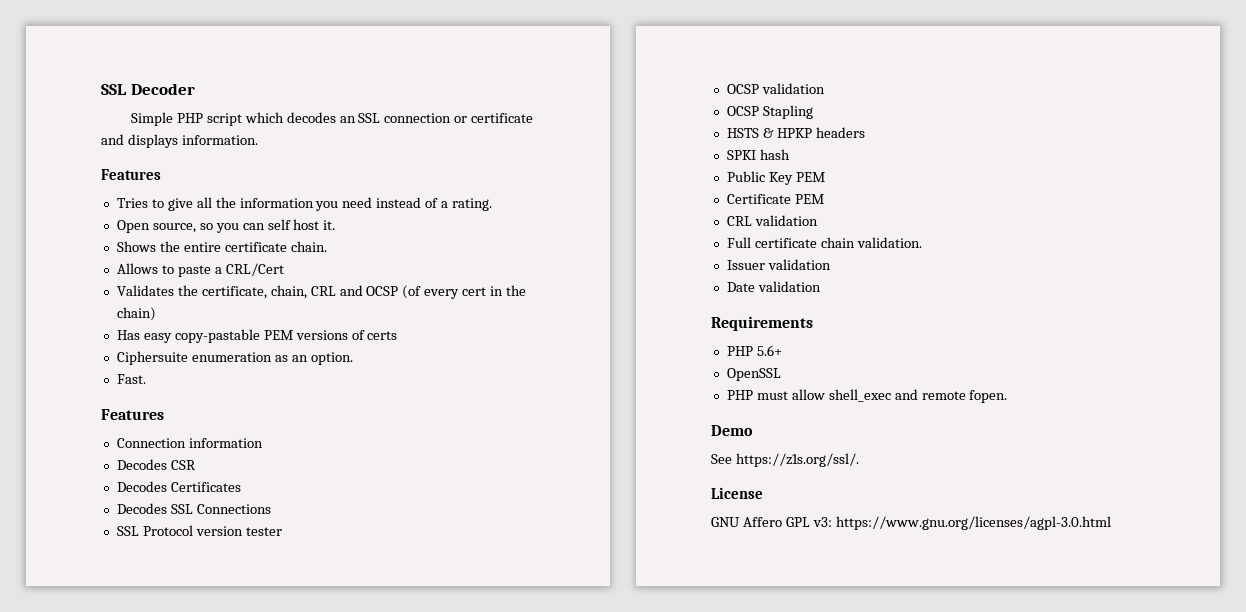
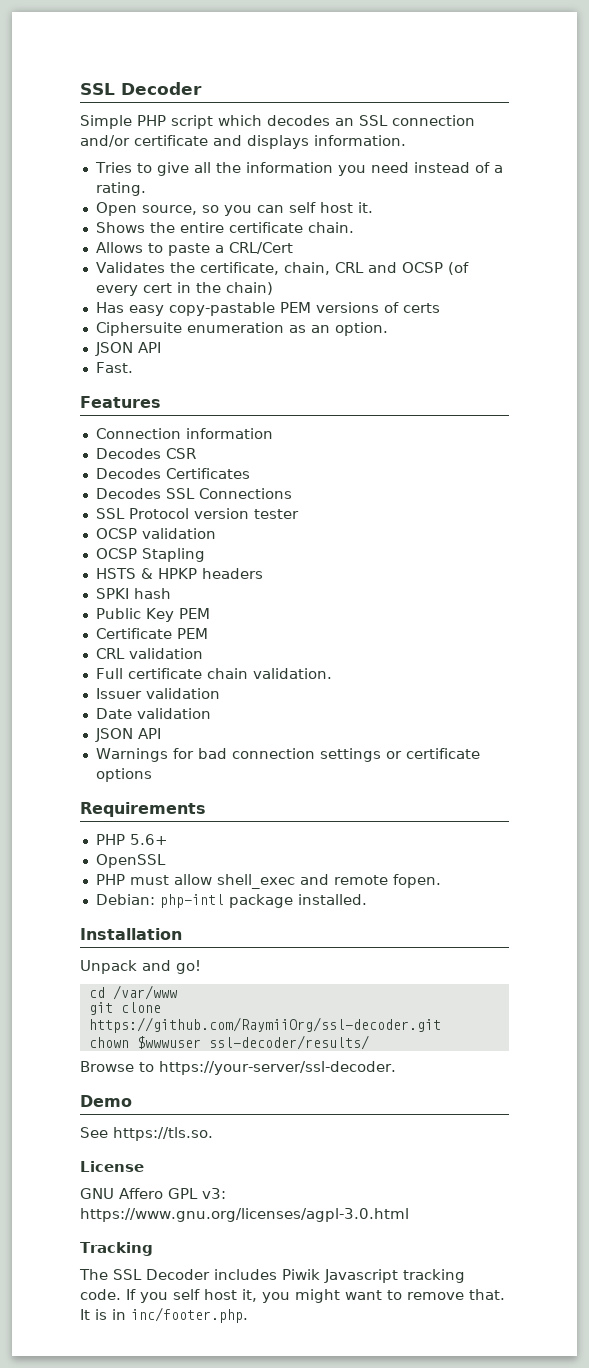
- Simple PHP script which decodes an SSL connection or certificate and displays information.
- Features
+ Simple PHP script which decodes an SSL connection and/or certificate and displays information.
  Ciphersuite enumeration as an option.
+ JSON API
  Date validation
+ JSON API
+ Warnings for bad connection settings or certificate options
+ Debian: php-intl package installed.
+ Installation
+ Unpack and go!
+ cd /var/www
+ git clone https://github.com/RaymiiOrg/ssl-decoder.git
+ chown $wwwuser ssl-decoder/results/
+ Browse to https://your-server/ssl-decoder.
- See https://z1s.org/ssl/.
+ See https://tls.so.
+ Tracking
+ The SSL Decoder includes Piwik Javascript tracking code. If you self host it, you might want to remove that. It is in inc/footer.php.

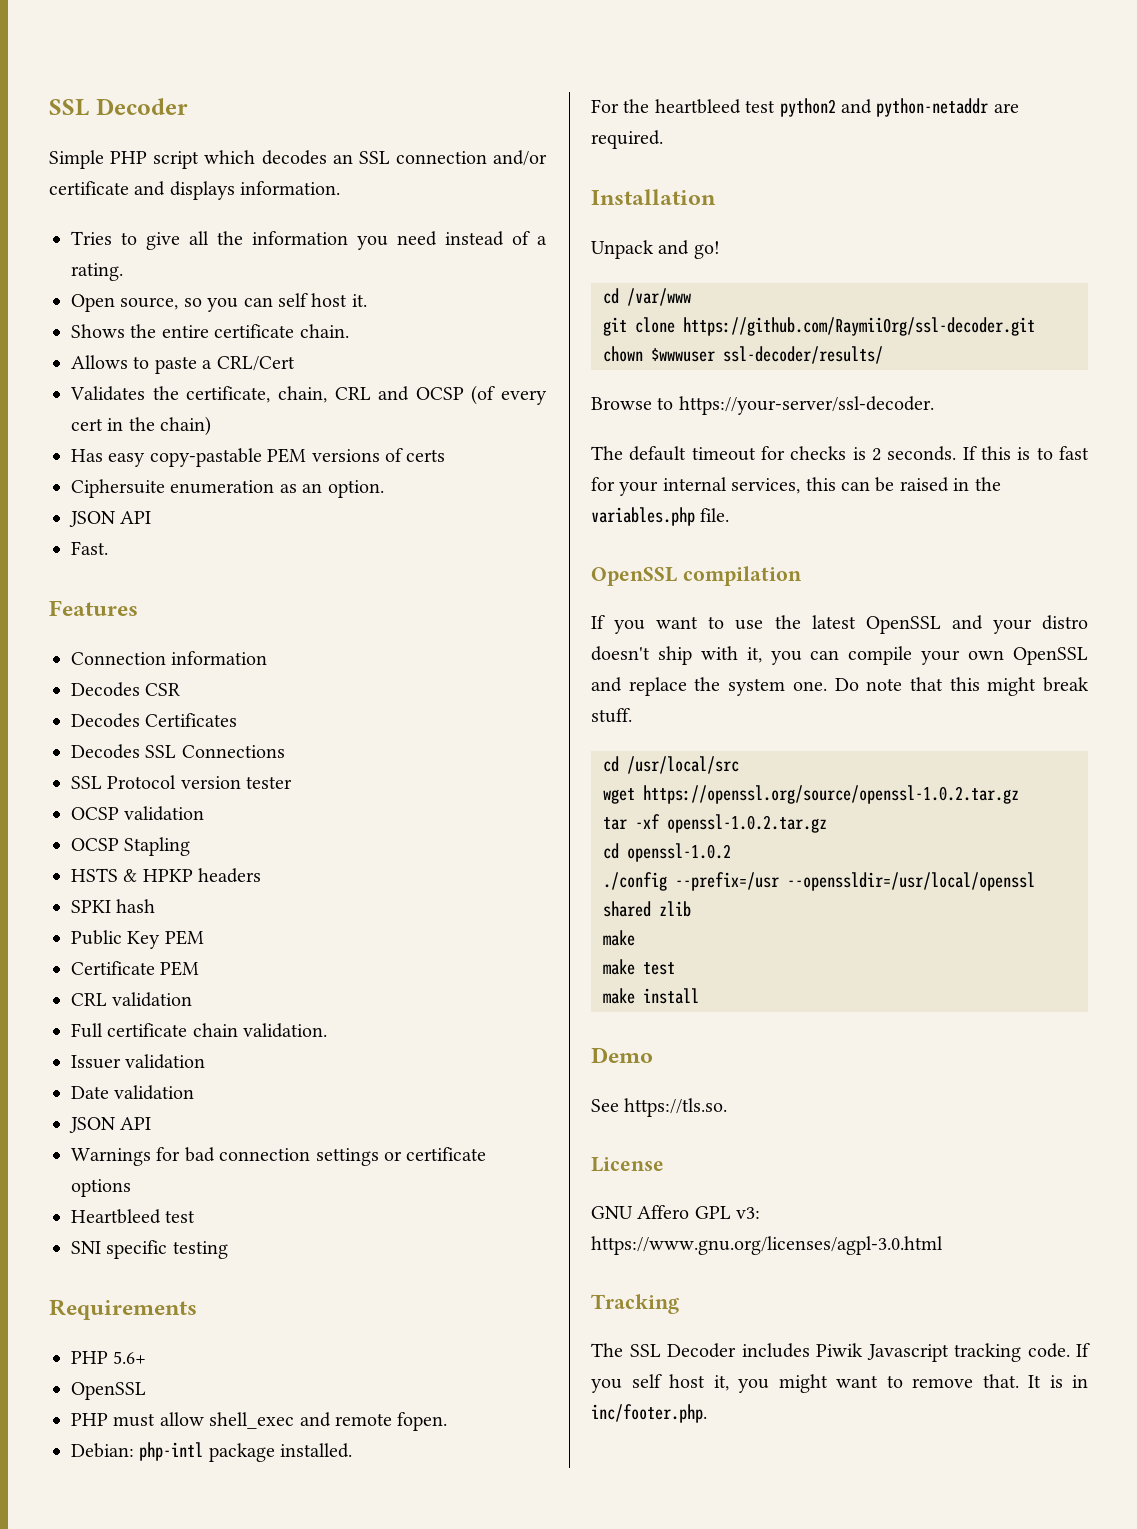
+ Heartbleed test
+ SNI specific testing
+ For the heartbleed test python2 and python-netaddr are required.
+ The default timeout for checks is 2 seconds. If this is to fast for your internal services, this can be raised in the variables.php file.
+ OpenSSL compilation
+ If you want to use the latest OpenSSL and your distro doesn't ship with it, you can compile your own OpenSSL and replace the system one. Do note that this might break stuff.
+ cd /usr/local/src
+ wget https://openssl.org/source/openssl-1.0.2.tar.gz
+ tar -xf openssl-1.0.2.tar.gz
+ cd openssl-1.0.2
+ ./config --prefix=/usr --openssldir=/usr/local/openssl shared zlib
+ make
+ make test
+ make install

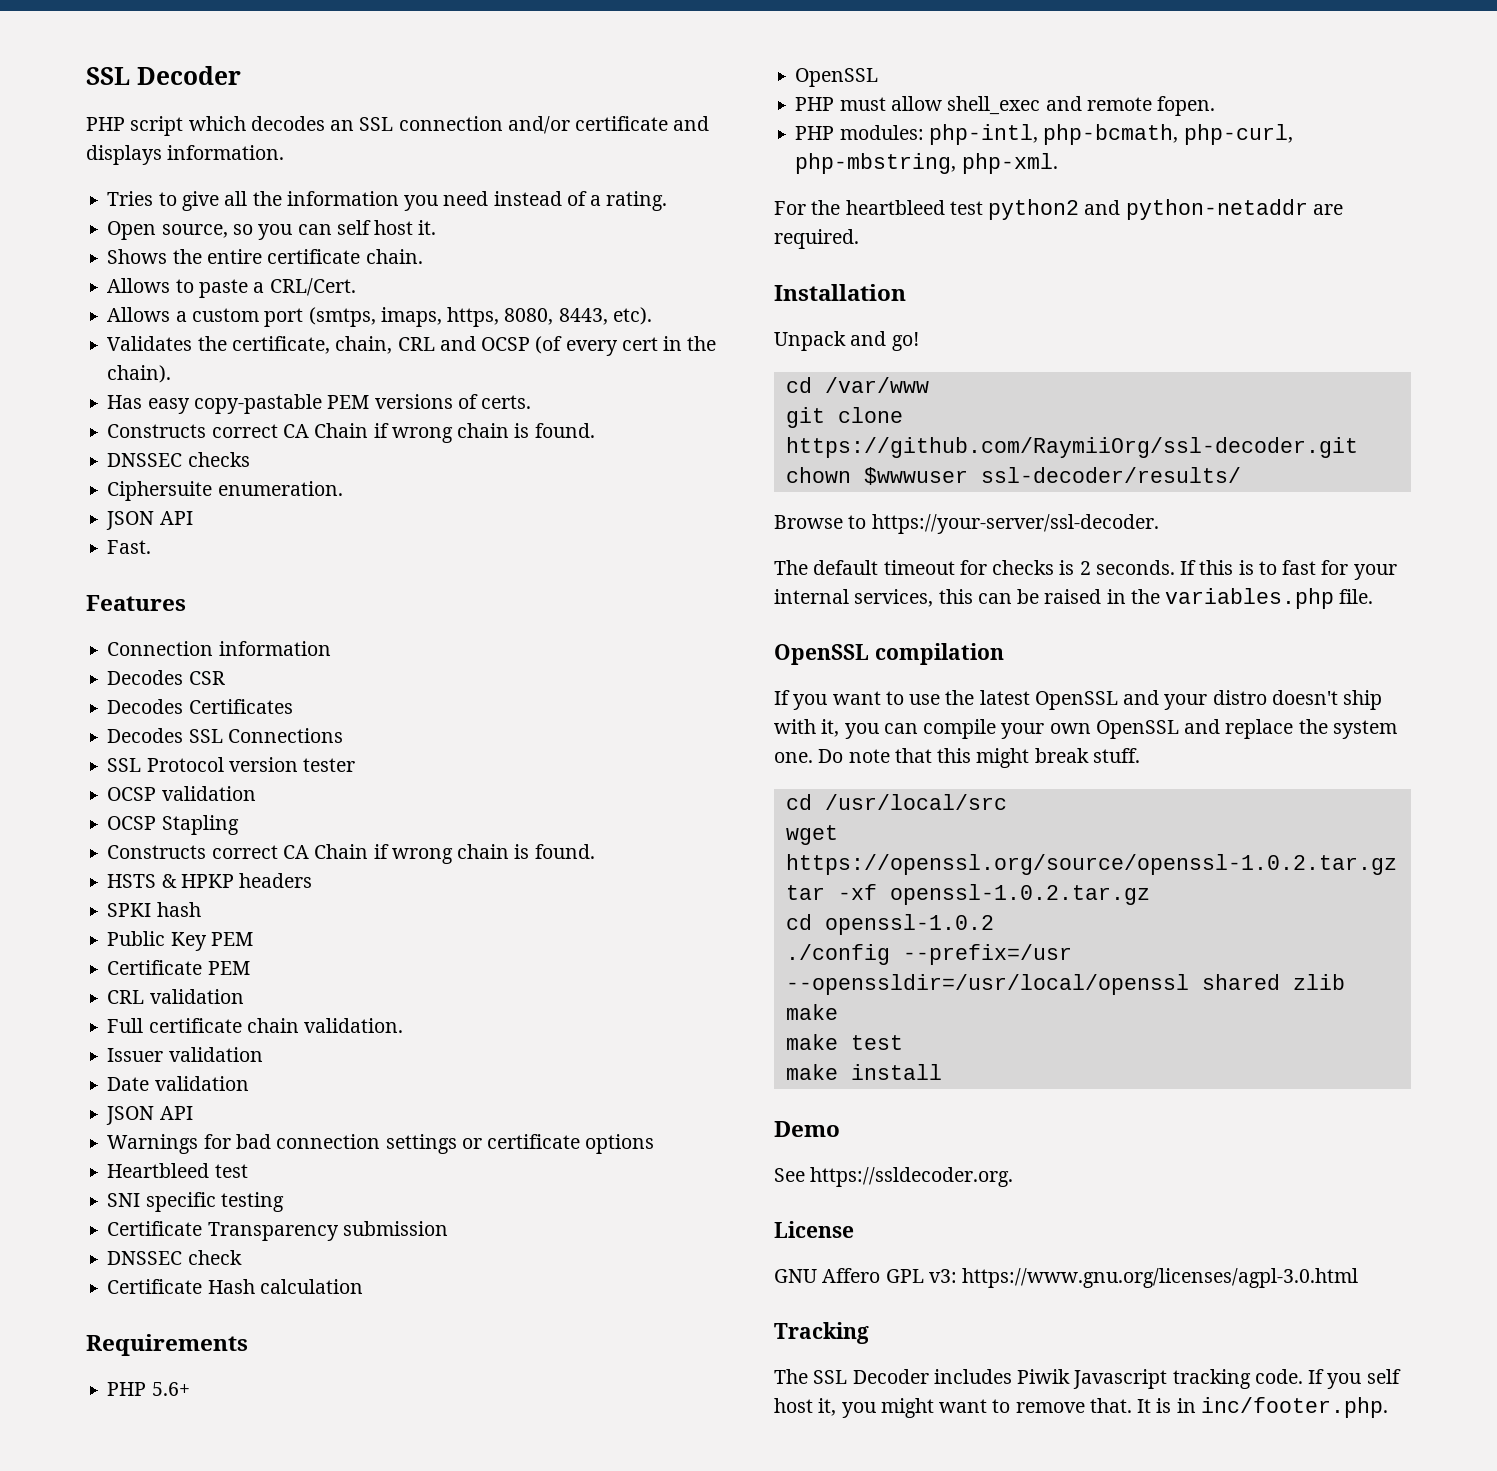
- Simple PHP script which decodes an SSL connection and/or certificate and displays information.
+ PHP script which decodes an SSL connection and/or certificate and displays information.
- Allows to paste a CRL/Cert
+ Allows to paste a CRL/Cert.
+ Allows a custom port (smtps, imaps, https, 8080, 8443, etc).
- Validates the certificate, chain, CRL and OCSP (of every cert in the chain)
+ Validates the certificate, chain, CRL and OCSP (of every cert in the chain).
- Has easy copy-pastable PEM versions of certs
- Ciphersuite enumeration as an option.
+ Has easy copy-pastable PEM versions of certs.
+ Constructs correct CA Chain if wrong chain is found.
+ DNSSEC checks
+ Ciphersuite enumeration.
  OCSP Stapling
+ Constructs correct CA Chain if wrong chain is found.
+ Certificate Transparency submission
+ DNSSEC check
+ Certificate Hash calculation
- Debian: php-intl package installed.
+ PHP modules: php-intl, php-bcmath, php-curl, php-mbstring, php-xml.
- See https://tls.so.
+ See https://ssldecoder.org.

